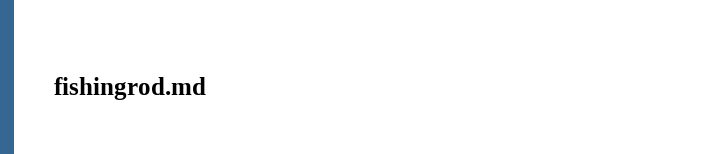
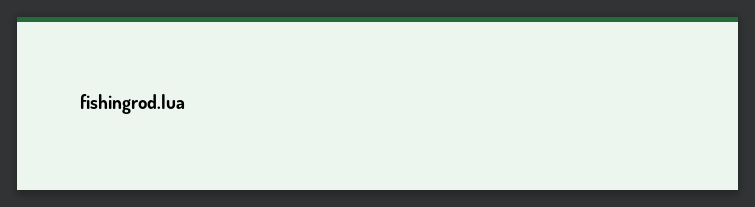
- fishingrod.md
+ fishingrod.lua

